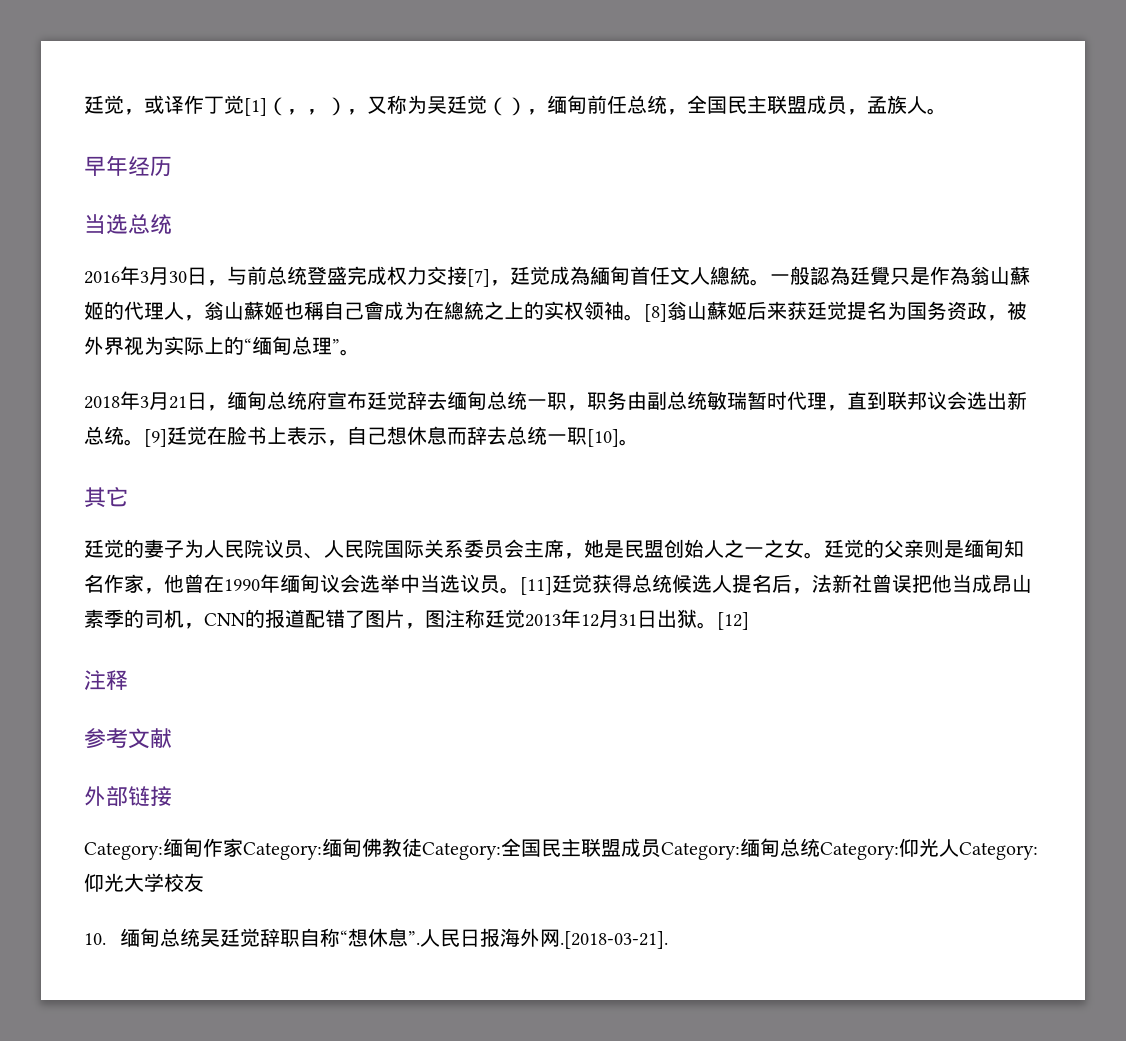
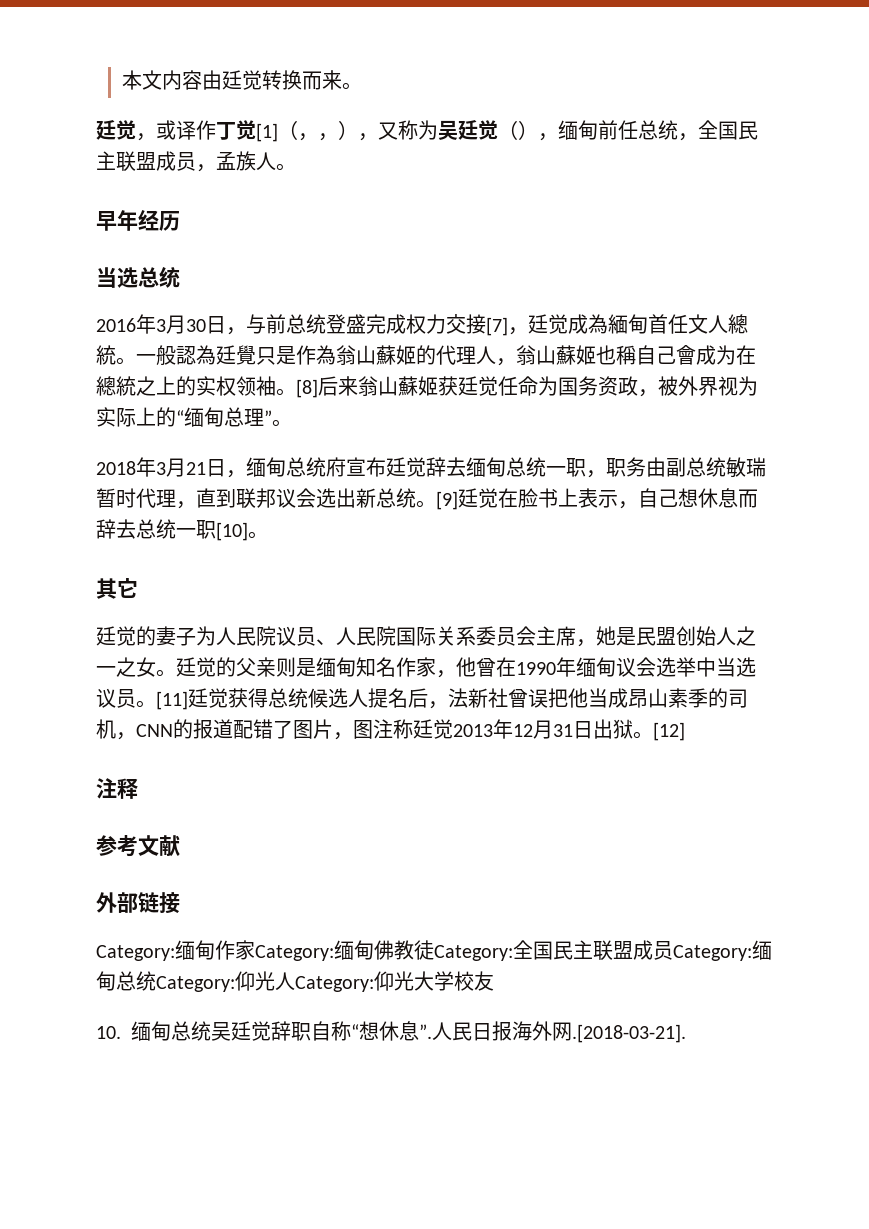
+ 本文内容由廷觉转换而来。
- [8]翁山蘇姬后来获廷觉提名为国务资政，被外界视为实际上的“缅甸总理”。
+ [8]后来翁山蘇姬获廷觉任命为国务资政，被外界视为实际上的“缅甸总理”。

